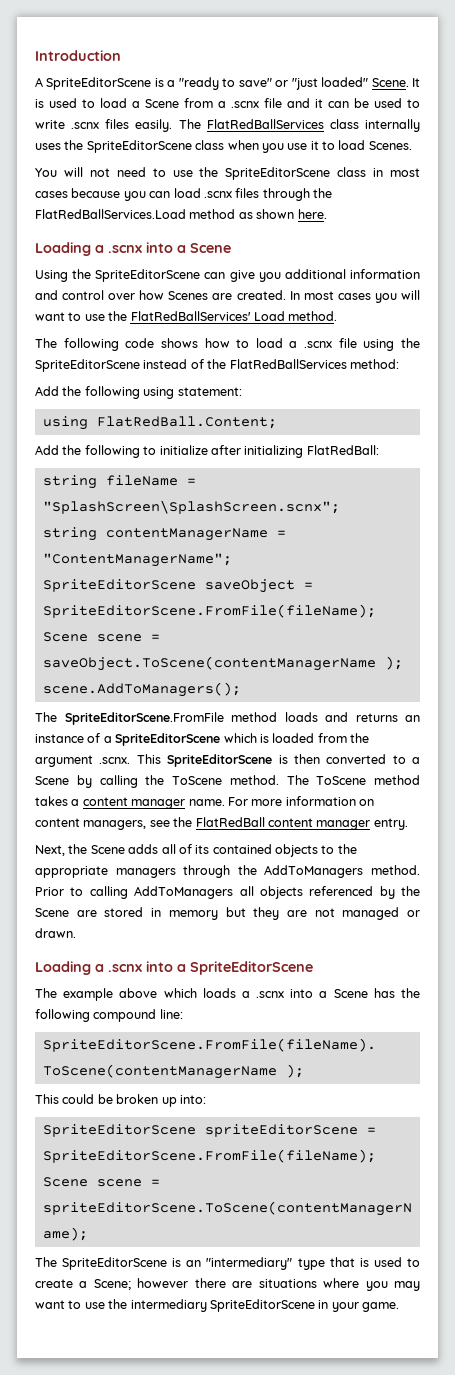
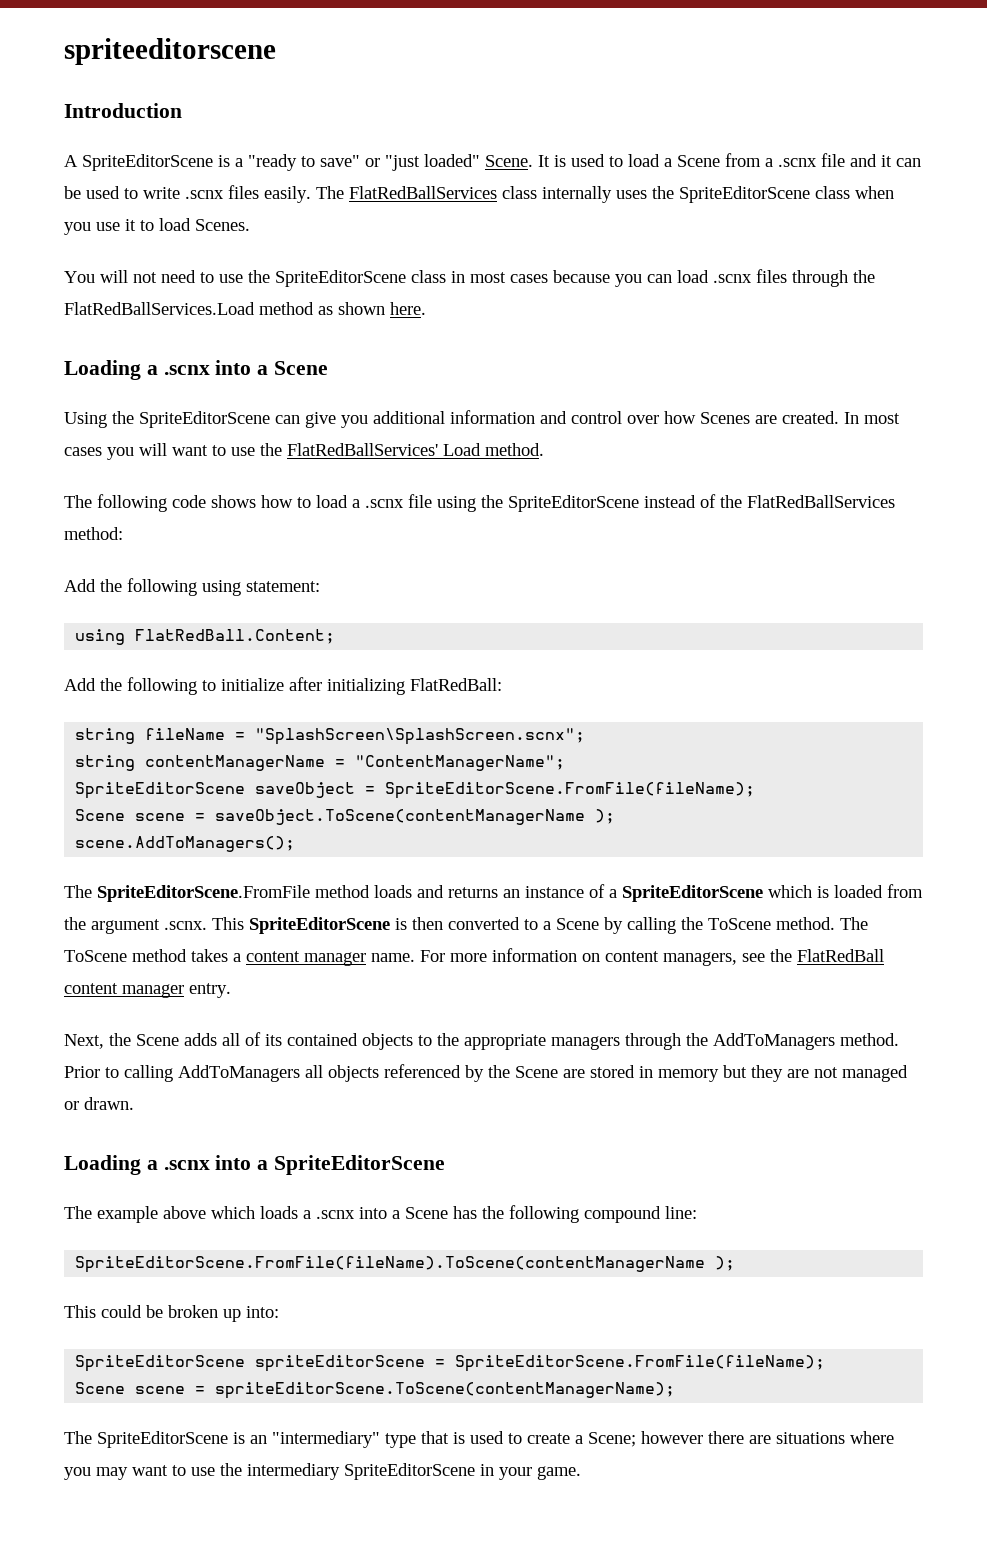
+ spriteeditorscene

